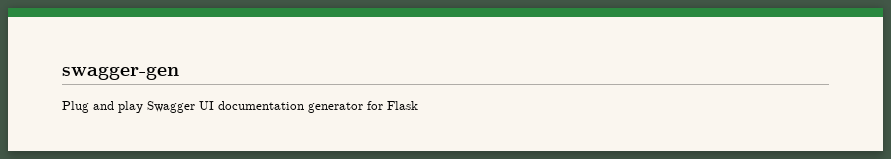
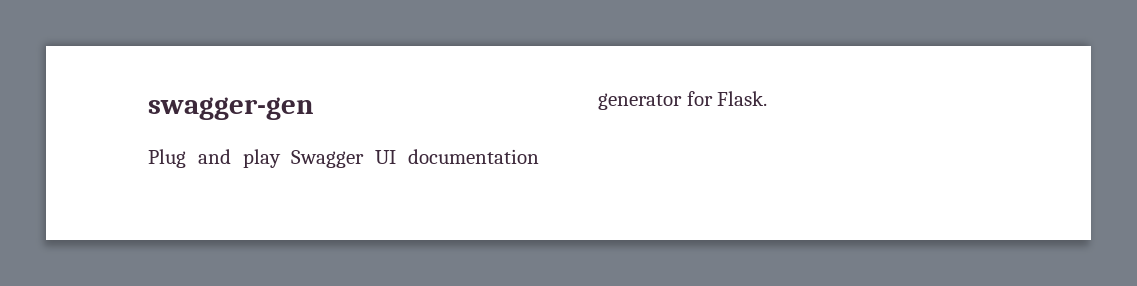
- Plug and play Swagger UI documentation generator for Flask
+ Plug and play Swagger UI documentation generator for Flask.

